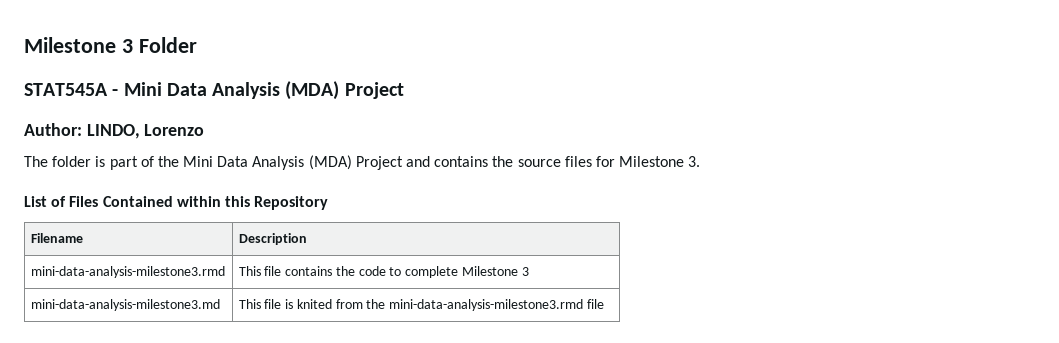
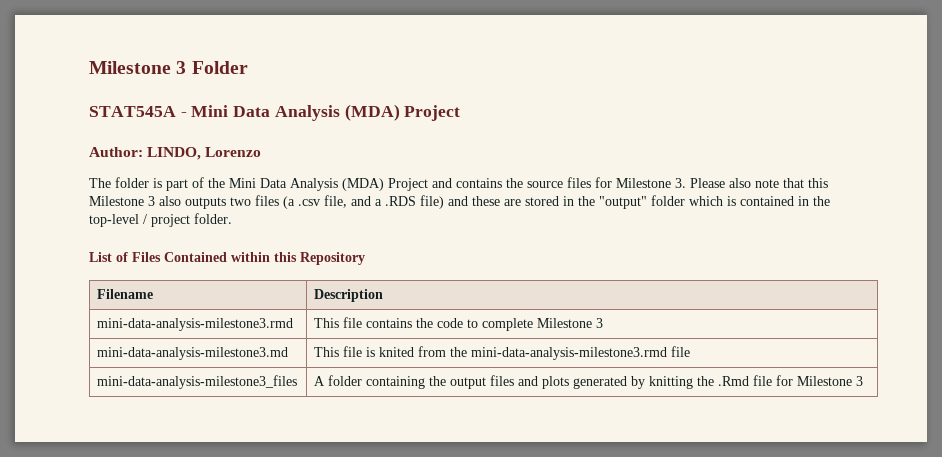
- The folder is part of the Mini Data Analysis (MDA) Project and contains the source files for Milestone 3.
+ The folder is part of the Mini Data Analysis (MDA) Project and contains the source files for Milestone 3. Please also note that this Milestone 3 also outputs two files (a .csv file, and a .RDS file) and these are stored in the "output" folder which is contained in the top-level / project folder.
+ mini-data-analysis-milestone3_files | A folder containing the output files and plots generated by knitting the .Rmd file for Milestone 3

